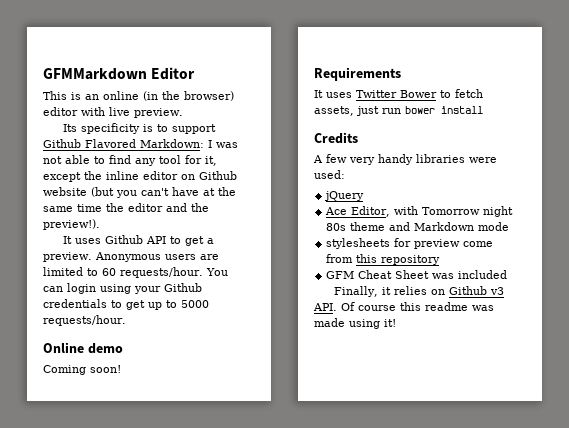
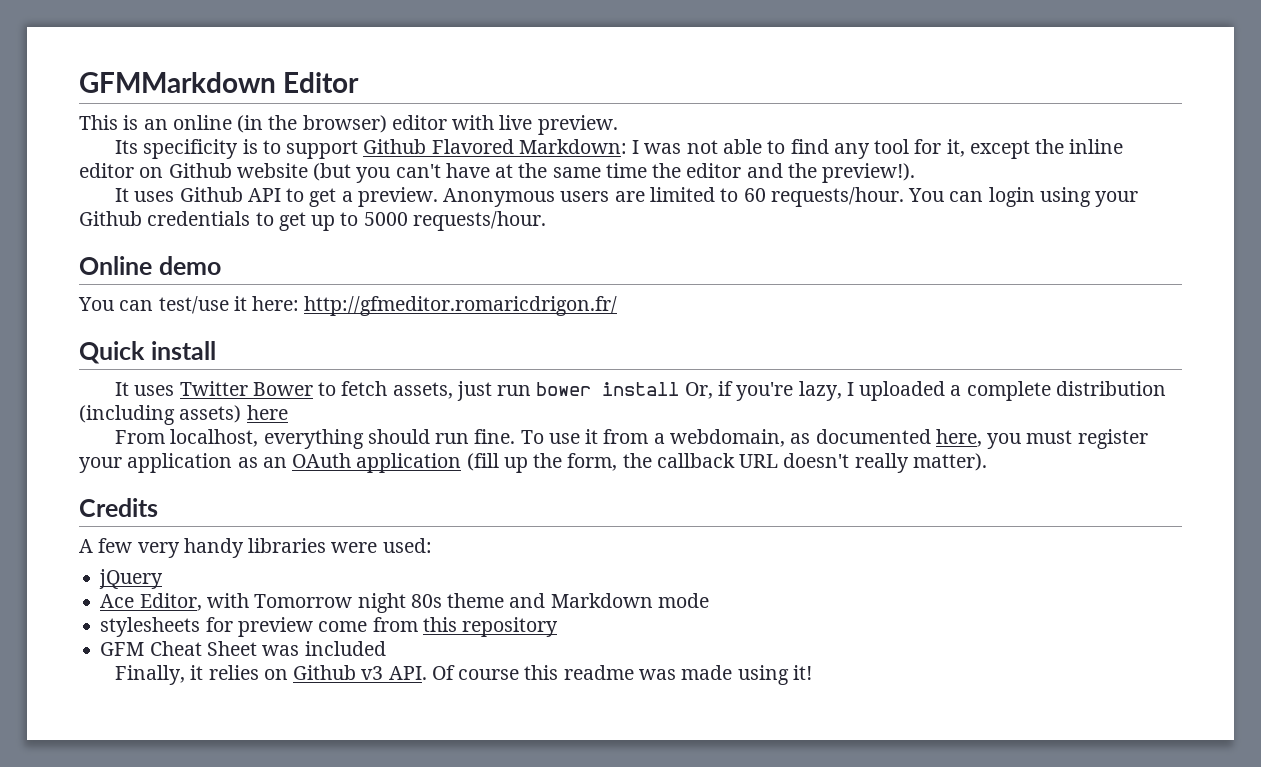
- Coming soon!
- Requirements
+ You can test/use it here: http://gfmeditor.romaricdrigon.fr/
+ Quick install
- It uses Twitter Bower to fetch assets, just run bower install
+ It uses Twitter Bower to fetch assets, just run bower install Or, if you're lazy, I uploaded a complete distribution (including assets) here
+ From localhost, everything should run fine. To use it from a webdomain, as documented here, you must register your application as an OAuth application (fill up the form, the callback URL doesn't really matter).

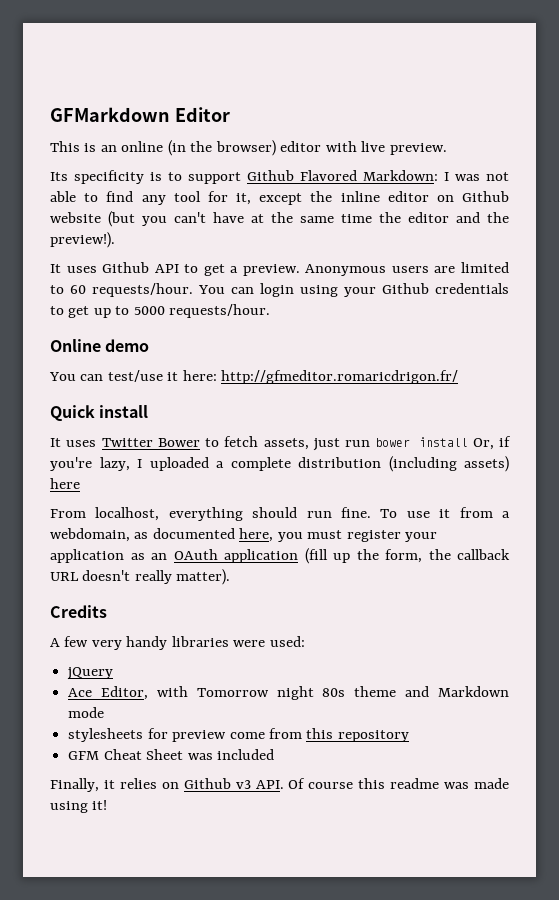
- GFMMarkdown Editor
+ GFMarkdown Editor

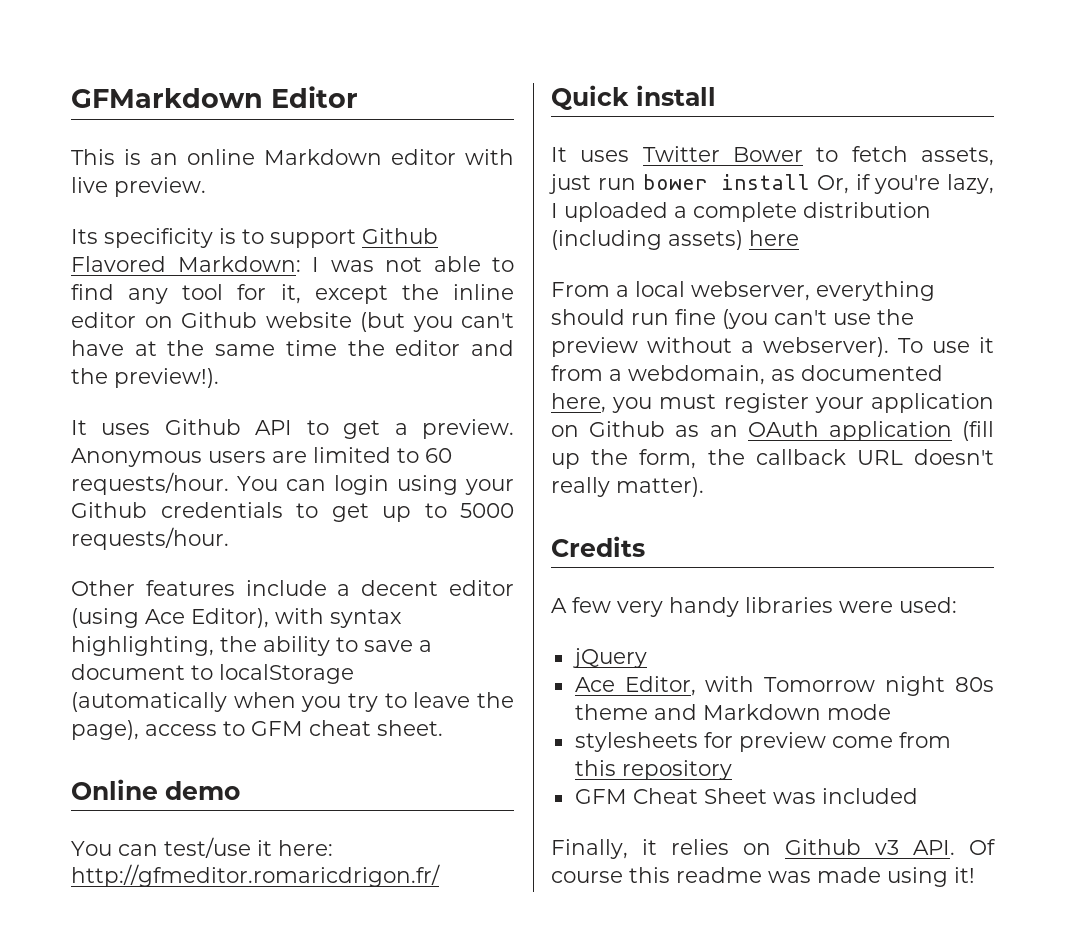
- This is an online (in the browser) editor with live preview.
+ This is an online Markdown editor with live preview.
+ Other features include a decent editor (using Ace Editor), with syntax highlighting, the ability to save a document to localStorage (automatically when you try to leave the page), access to GFM cheat sheet.
- From localhost, everything should run fine.
+ From a local webserver, everything should run fine (you can't use the preview without a webserver).
- To use it from a webdomain, as documented here, you must register your application as an OAuth application (fill up the form, the callback URL doesn't really matter).
+ To use it from a webdomain, as documented here, you must register your application on Github as an OAuth application (fill up the form, the callback URL doesn't really matter).

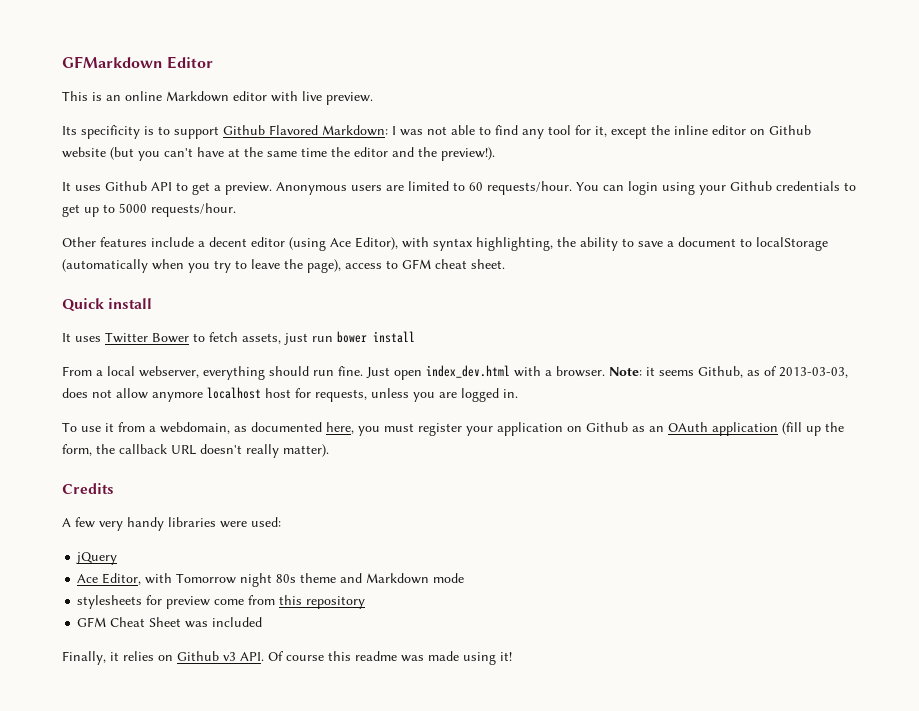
- Online demo
- You can test/use it here: http://gfmeditor.romaricdrigon.fr/
- It uses Twitter Bower to fetch assets, just run bower install Or, if you're lazy, I uploaded a complete distribution (including assets) here
+ It uses Twitter Bower to fetch assets, just run bower install
- From a local webserver, everything should run fine (you can't use the preview without a webserver). To use it from a webdomain, as documented here, you must register your application on Github as an OAuth application (fill up the form, the callback URL doesn't really matter).
+ From a local webserver, everything should run fine. Just open index_dev.html with a browser. Note: it seems Github, as of 2013-03-03, does not allow anymore localhost host for requests, unless you are logged in.
+ To use it from a webdomain, as documented here, you must register your application on Github as an OAuth application (fill up the form, the callback URL doesn't really matter).

